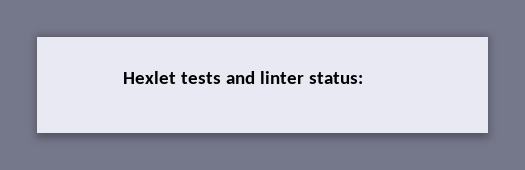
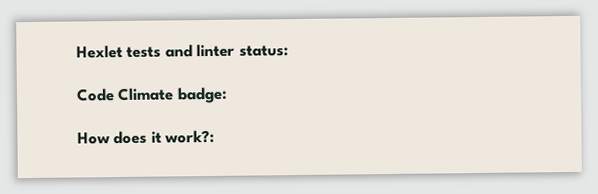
+ Code Climate badge:
+ How does it work?:

